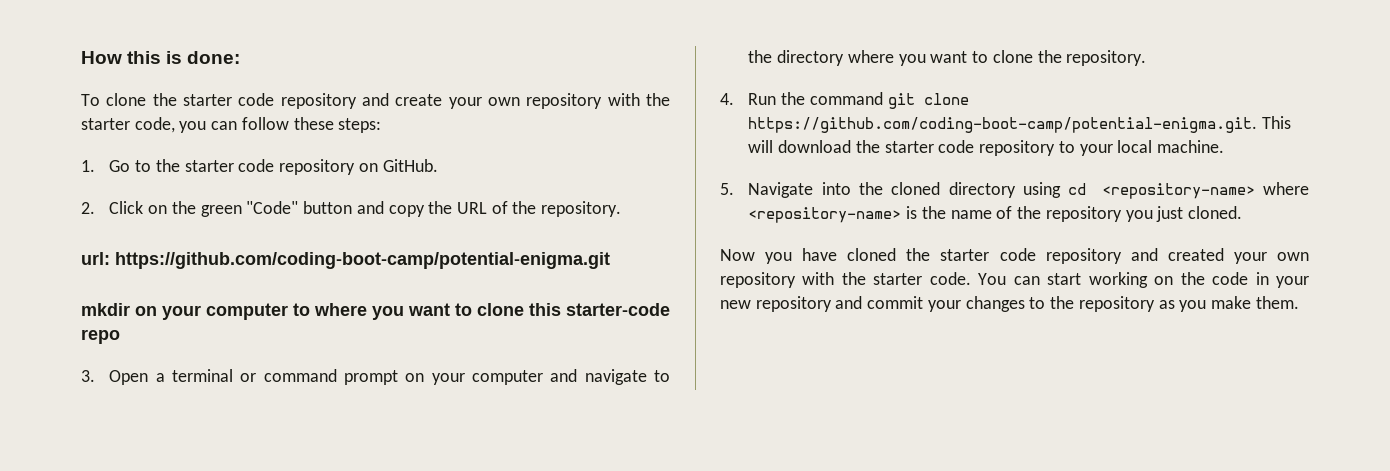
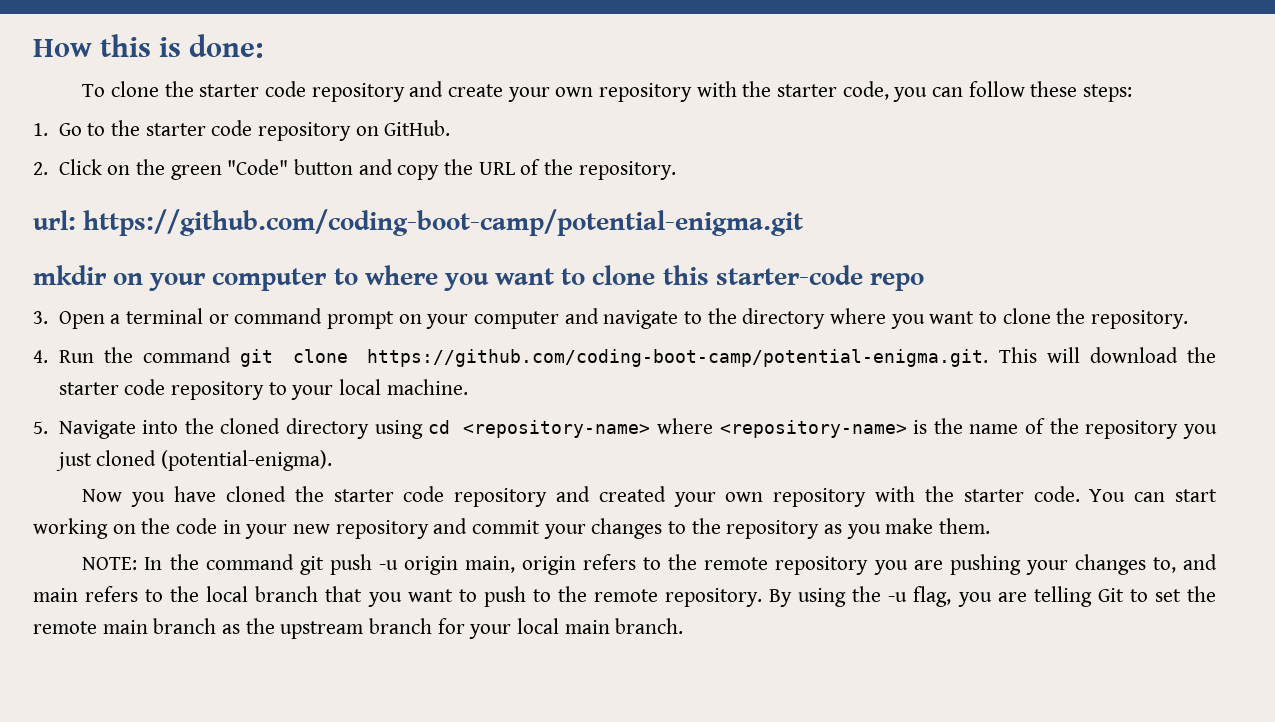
- 5. Navigate into the cloned directory using cd <repository-name> where <repository-name> is the name of the repository you just cloned.
+ 5. Navigate into the cloned directory using cd <repository-name> where <repository-name> is the name of the repository you just cloned (potential-enigma).
+ NOTE: In the command git push -u origin main, origin refers to the remote repository you are pushing your changes to, and main refers to the local branch that you want to push to the remote repository. By using the -u flag, you are telling Git to set the remote main branch as the upstream branch for your local main branch.

